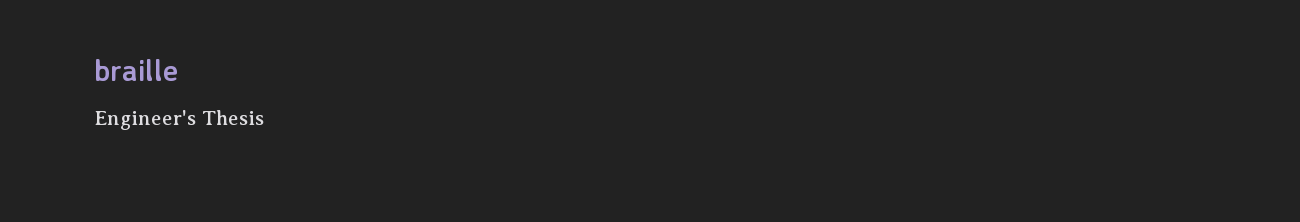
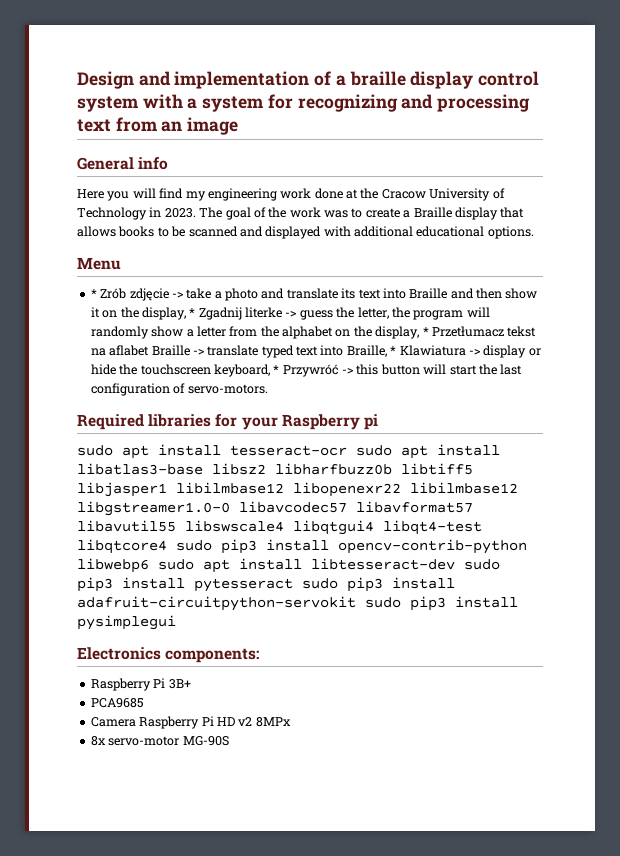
- braille
- Engineer's Thesis
+ Design and implementation of a braille display control system with a system for recognizing and processing text from an image
+ General info
+ Here you will find my engineering work done at the Cracow University of Technology in 2023. The goal of the work was to create a Braille display that allows books to be scanned and displayed with additional educational options.
+ Menu
+ * Zrób zdjęcie -> take a photo and translate its text into Braille and then show it on the display, * Zgadnij literke -> guess the letter, the program will randomly show a letter from the alphabet on the display, * Przetłumacz tekst na aflabet Braille -> translate typed text into Braille, * Klawiatura -> display or hide the touchscreen keyboard, * Przywróć -> this button will start the last configuration of servo-motors.
+ Required libraries for your Raspberry pi
+ sudo apt install tesseract-ocr sudo apt install libatlas3-base libsz2 libharfbuzz0b libtiff5 libjasper1 libilmbase12 libopenexr22 libilmbase12 libgstreamer1.0-0 libavcodec57 libavformat57 libavutil55 libswscale4 libqtgui4 libqt4-test libqtcore4 sudo pip3 install opencv-contrib-python libwebp6 sudo apt install libtesseract-dev sudo pip3 install pytesseract sudo pip3 install adafruit-circuitpython-servokit sudo pip3 install pysimplegui
+ Electronics components:
+ Raspberry Pi 3B+
+ PCA9685
+ Camera Raspberry Pi HD v2 8MPx
+ 8x servo-motor MG-90S

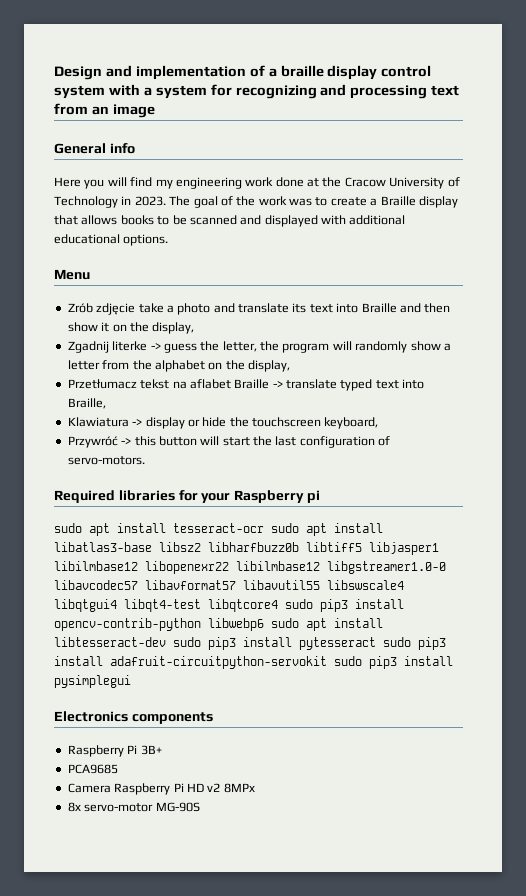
- * Zrób zdjęcie -> take a photo and translate its text into Braille and then show it on the display, * Zgadnij literke -> guess the letter, the program will randomly show a letter from the alphabet on the display, * Przetłumacz tekst na aflabet Braille -> translate typed text into Braille, * Klawiatura -> display or hide the touchscreen keyboard, * Przywróć -> this button will start the last configuration of servo-motors.
+ Zrób zdjęcie take a photo and translate its text into Braille and then show it on the display,
+ Zgadnij literke -> guess the letter, the program will randomly show a letter from the alphabet on the display,
+ Przetłumacz tekst na aflabet Braille -> translate typed text into Braille,
+ Klawiatura -> display or hide the touchscreen keyboard,
+ Przywróć -> this button will start the last configuration of servo-motors.
- Electronics components:
+ Electronics components

